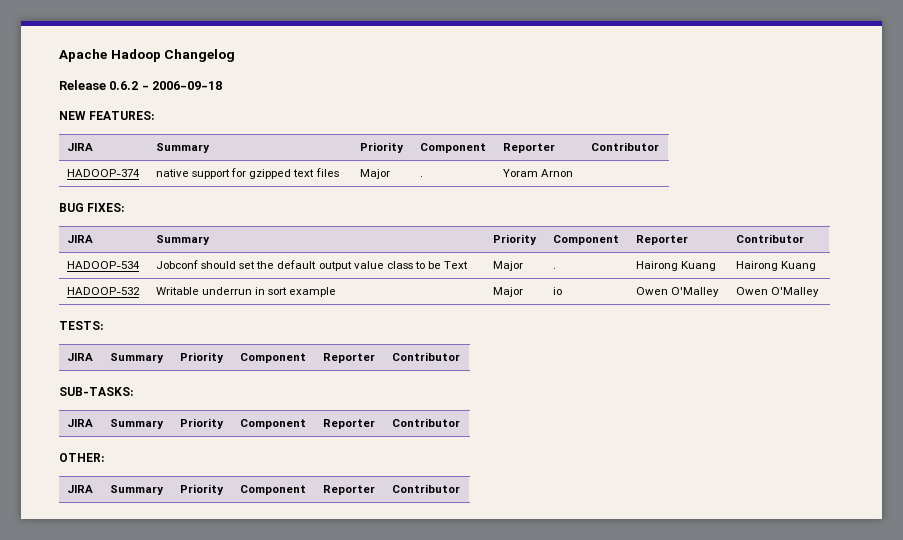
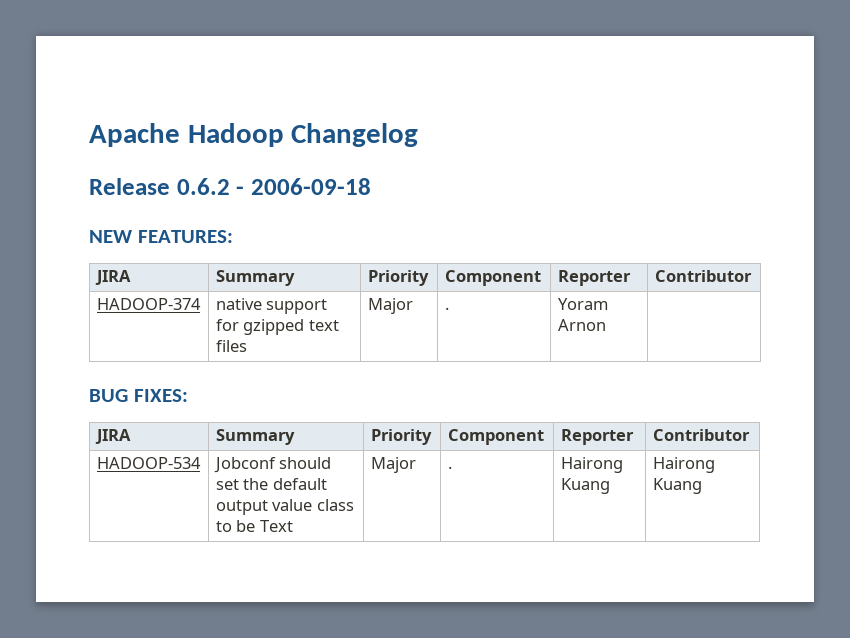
- HADOOP-532 | Writable underrun in sort example | Major | io | Owen O'Malley | Owen O'Malley
- TESTS:
- JIRA | Summary | Priority | Component | Reporter | Contributor
- SUB-TASKS:
- JIRA | Summary | Priority | Component | Reporter | Contributor
- OTHER:
- JIRA | Summary | Priority | Component | Reporter | Contributor

